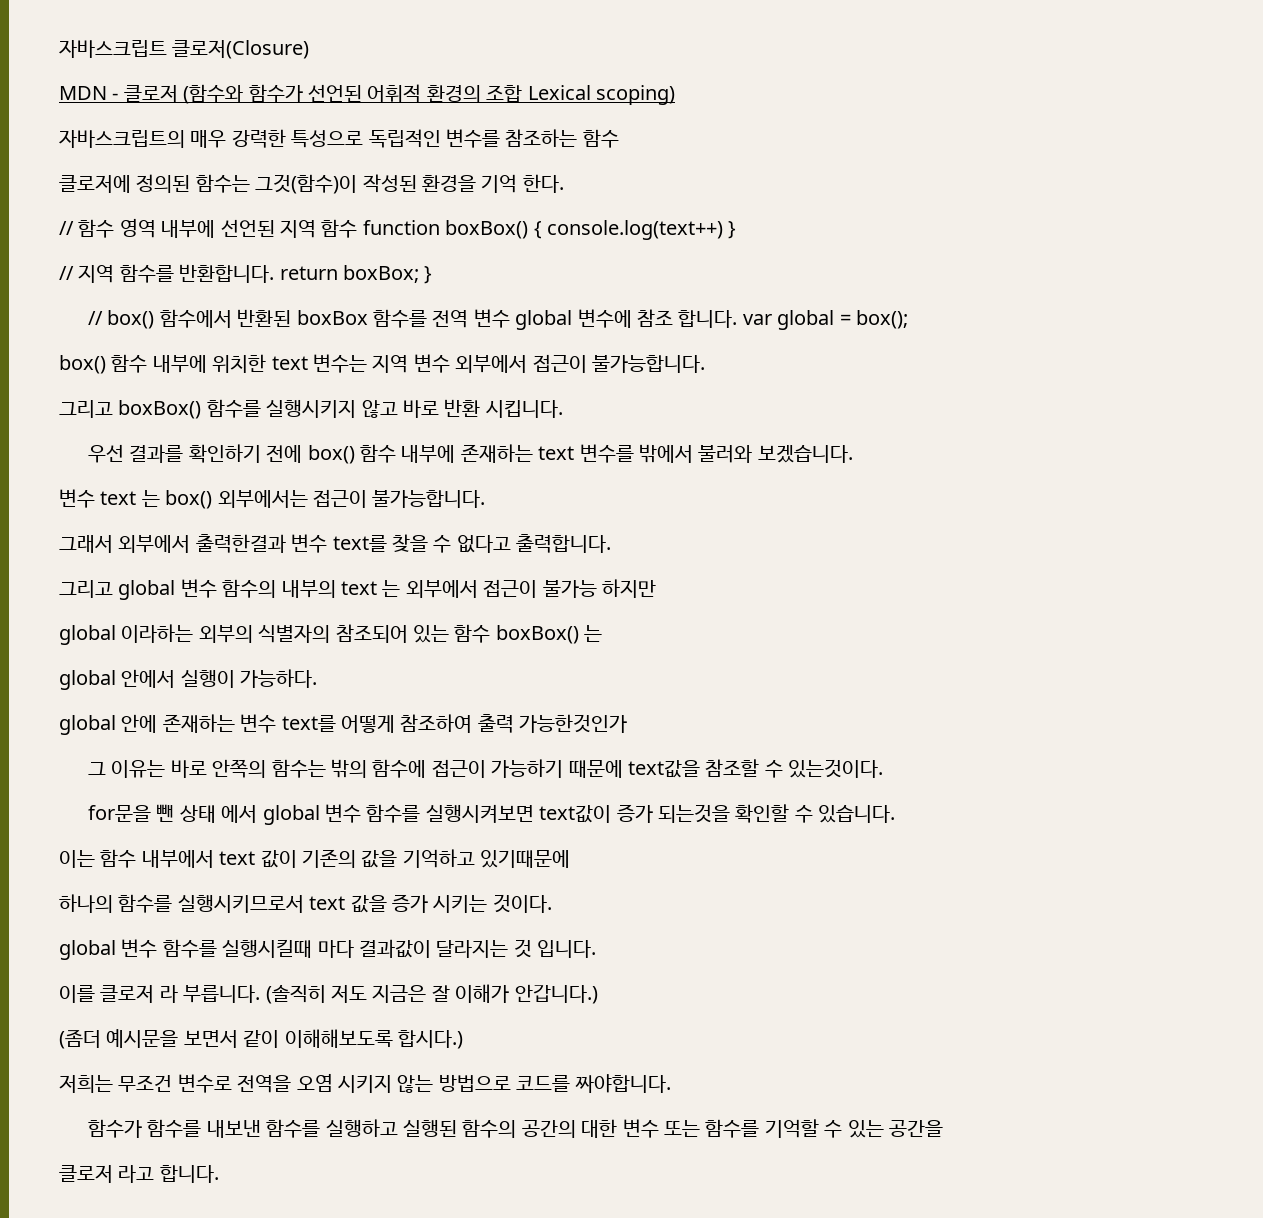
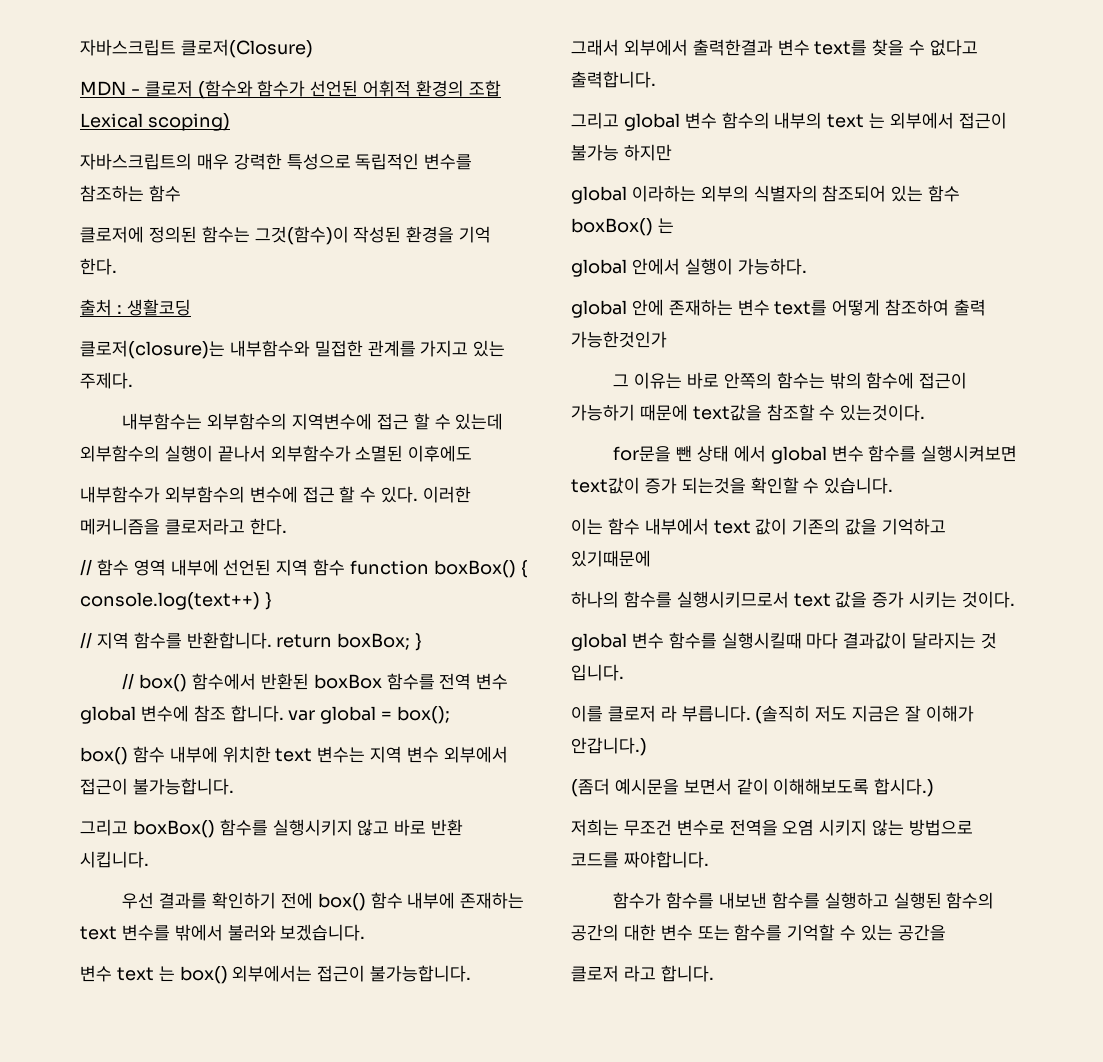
+ 출처 : 생활코딩
+ 클로저(closure)는 내부함수와 밀접한 관계를 가지고 있는 주제다.
+ 내부함수는 외부함수의 지역변수에 접근 할 수 있는데 외부함수의 실행이 끝나서 외부함수가 소멸된 이후에도
+ 내부함수가 외부함수의 변수에 접근 할 수 있다. 이러한 메커니즘을 클로저라고 한다.

